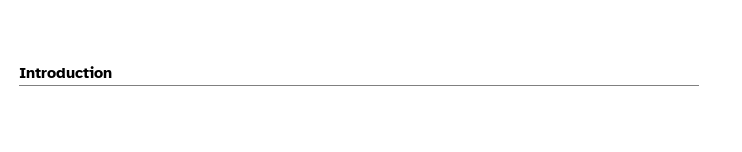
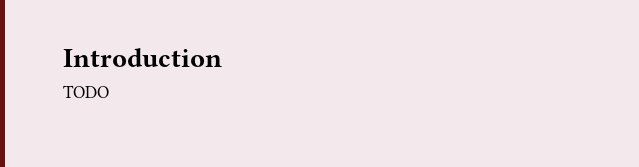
+ TODO

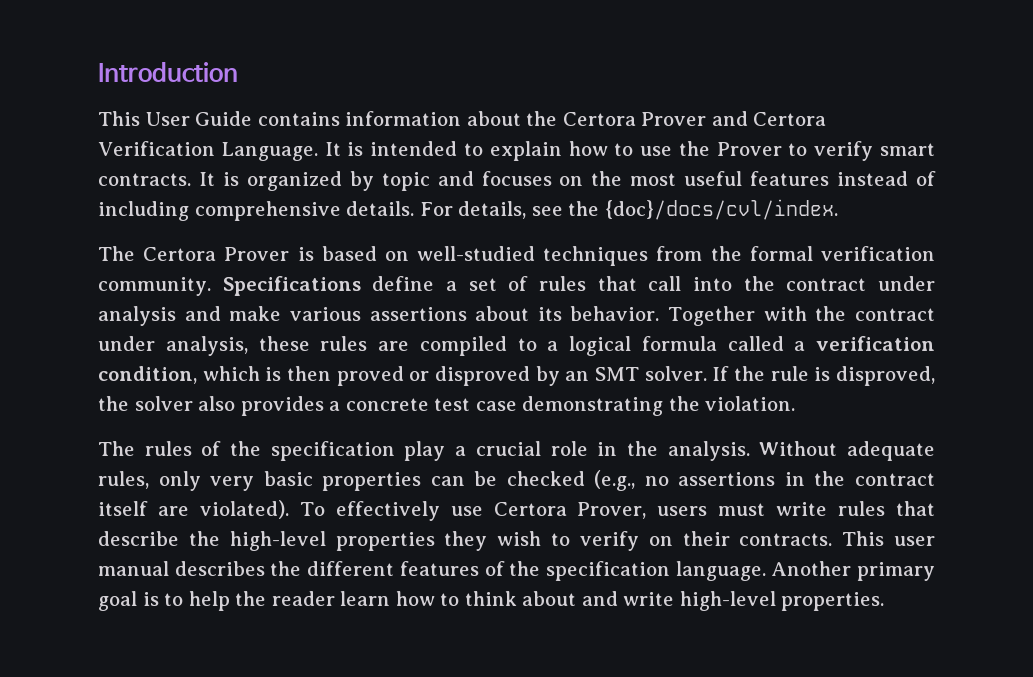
- TODO
+ This User Guide contains information about the Certora Prover and Certora Verification Language. It is intended to explain how to use the Prover to verify smart contracts. It is organized by topic and focuses on the most useful features instead of including comprehensive details. For details, see the {doc}/docs/cvl/index.
+ The Certora Prover is based on well-studied techniques from the formal verification community. Specifications define a set of rules that call into the contract under analysis and make various assertions about its behavior. Together with the contract under analysis, these rules are compiled to a logical formula called a verification condition, which is then proved or disproved by an SMT solver. If the rule is disproved, the solver also provides a concrete test case demonstrating the violation.
+ The rules of the specification play a crucial role in the analysis. Without adequate rules, only very basic properties can be checked (e.g., no assertions in the contract itself are violated). To effectively use Certora Prover, users must write rules that describe the high-level properties they wish to verify on their contracts. This user manual describes the different features of the specification language. Another primary goal is to help the reader learn how to think about and write high-level properties.

